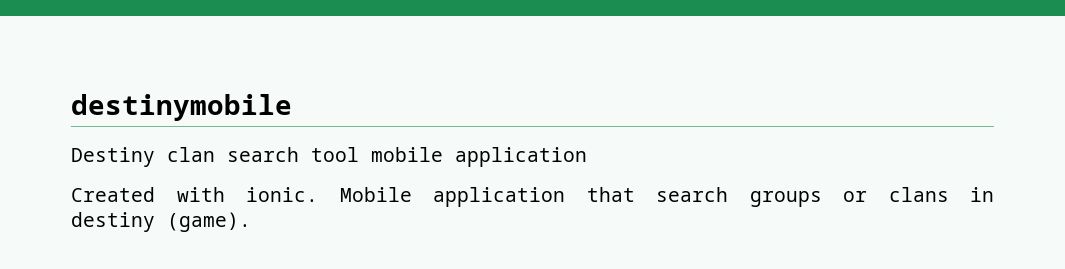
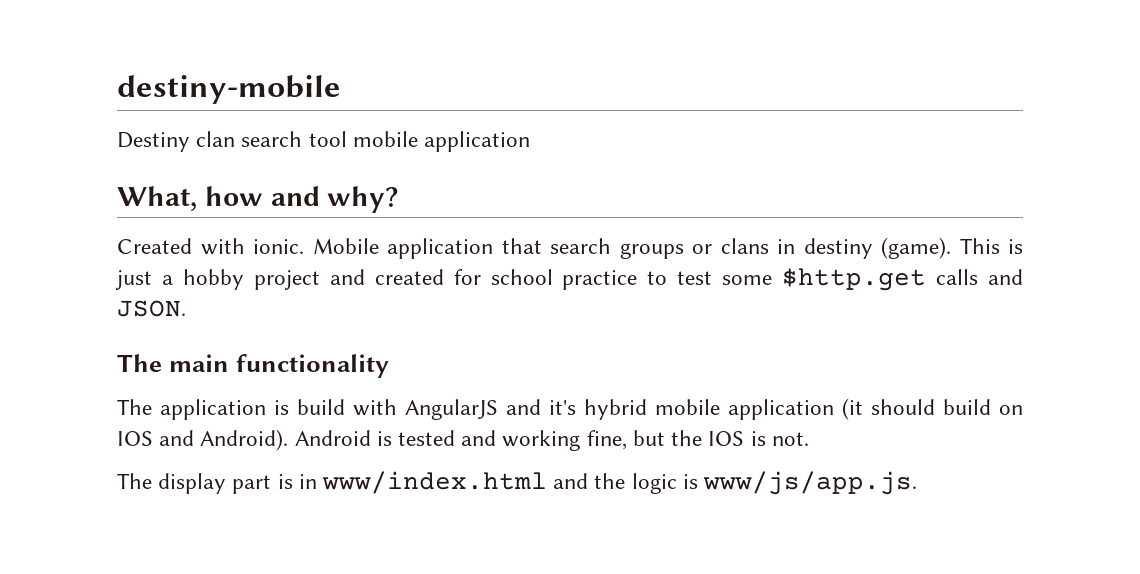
- destinymobile
+ destiny-mobile
+ What, how and why?
+ This is just a hobby project and created for school practice to test some $http.get calls and JSON.
+ The main functionality
+ The application is build with AngularJS and it's hybrid mobile application (it should build on IOS and Android). Android is tested and working fine, but the IOS is not.
+ The display part is in www/index.html and the logic is www/js/app.js.

